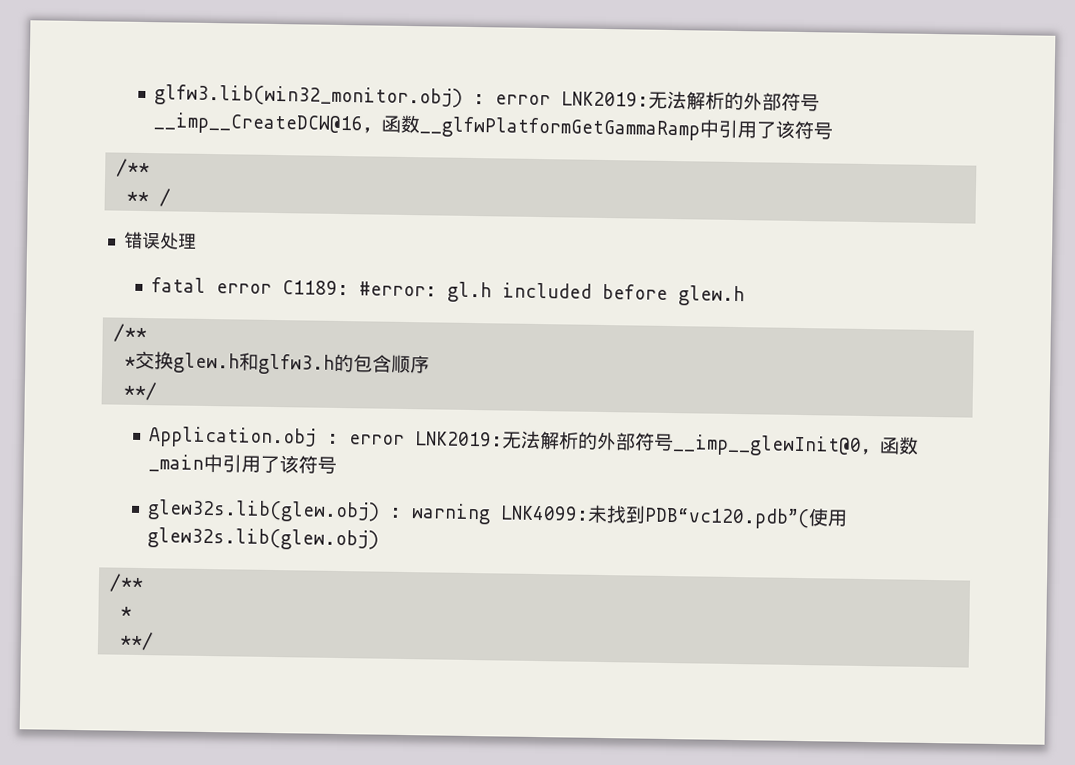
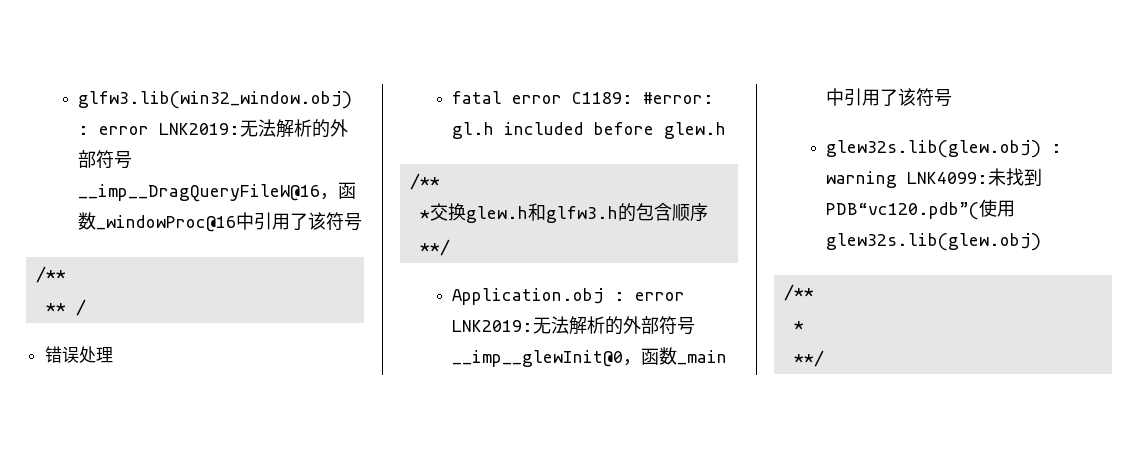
- glfw3.lib(win32_monitor.obj) : error LNK2019:无法解析的外部符号__imp__CreateDCW@16，函数__glfwPlatformGetGammaRamp中引用了该符号
+ glfw3.lib(win32_window.obj) : error LNK2019:无法解析的外部符号__imp__DragQueryFileW@16，函数_windowProc@16中引用了该符号

